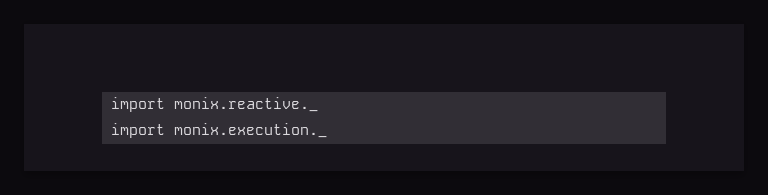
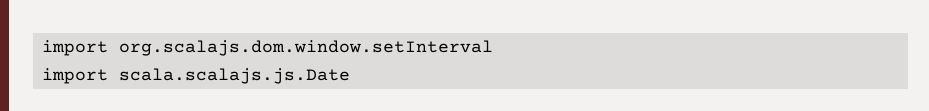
- import monix.reactive._
- import monix.execution._
+ import org.scalajs.dom.window.setInterval
+ import scala.scalajs.js.Date

